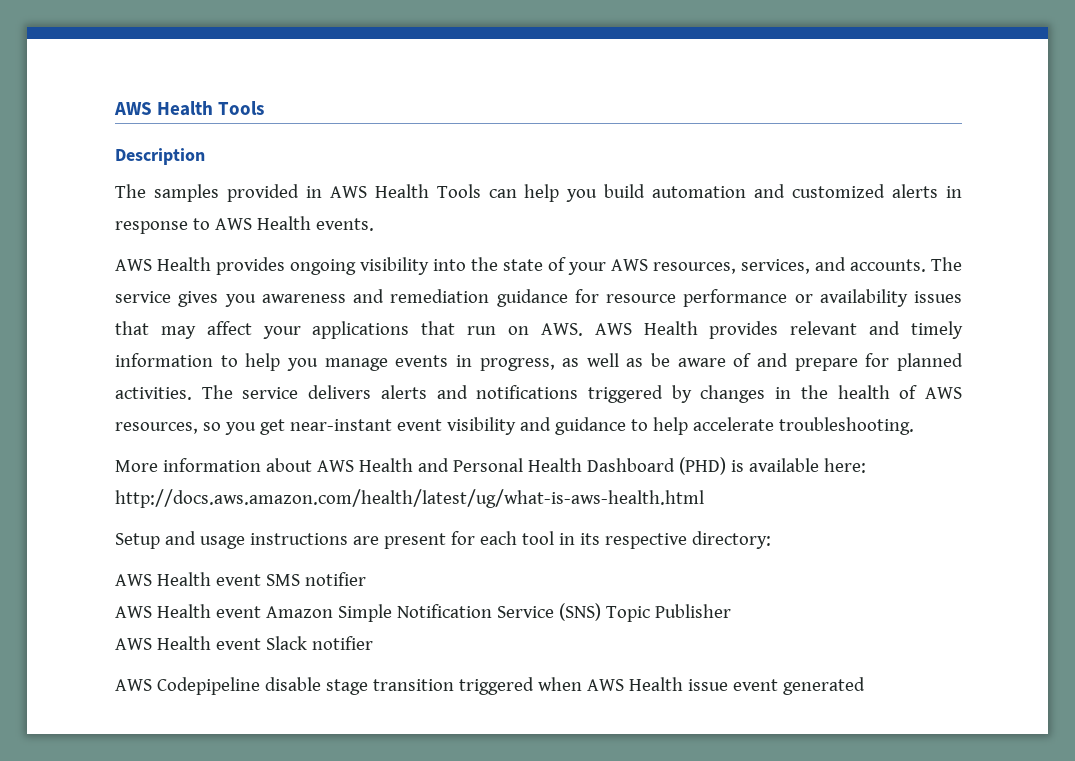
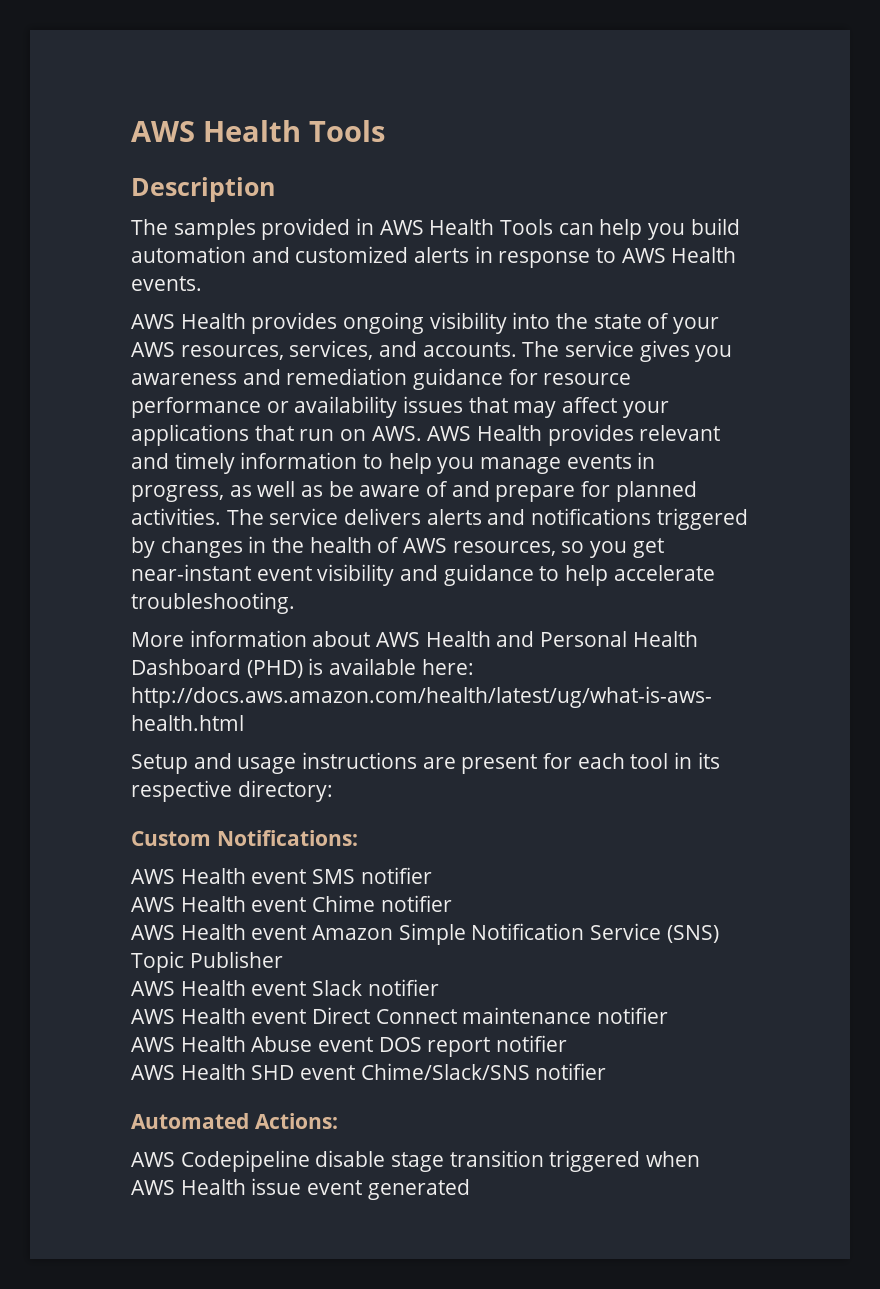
+ Custom Notifications:
+ AWS Health event Chime notifier
+ AWS Health event Direct Connect maintenance notifier
+ AWS Health Abuse event DOS report notifier
+ AWS Health SHD event Chime/Slack/SNS notifier
+ Automated Actions:

